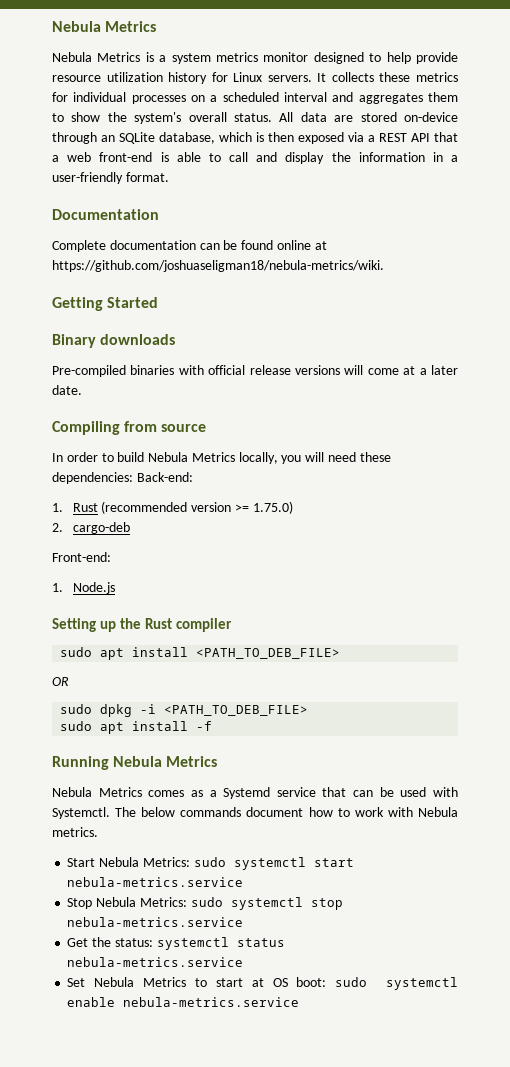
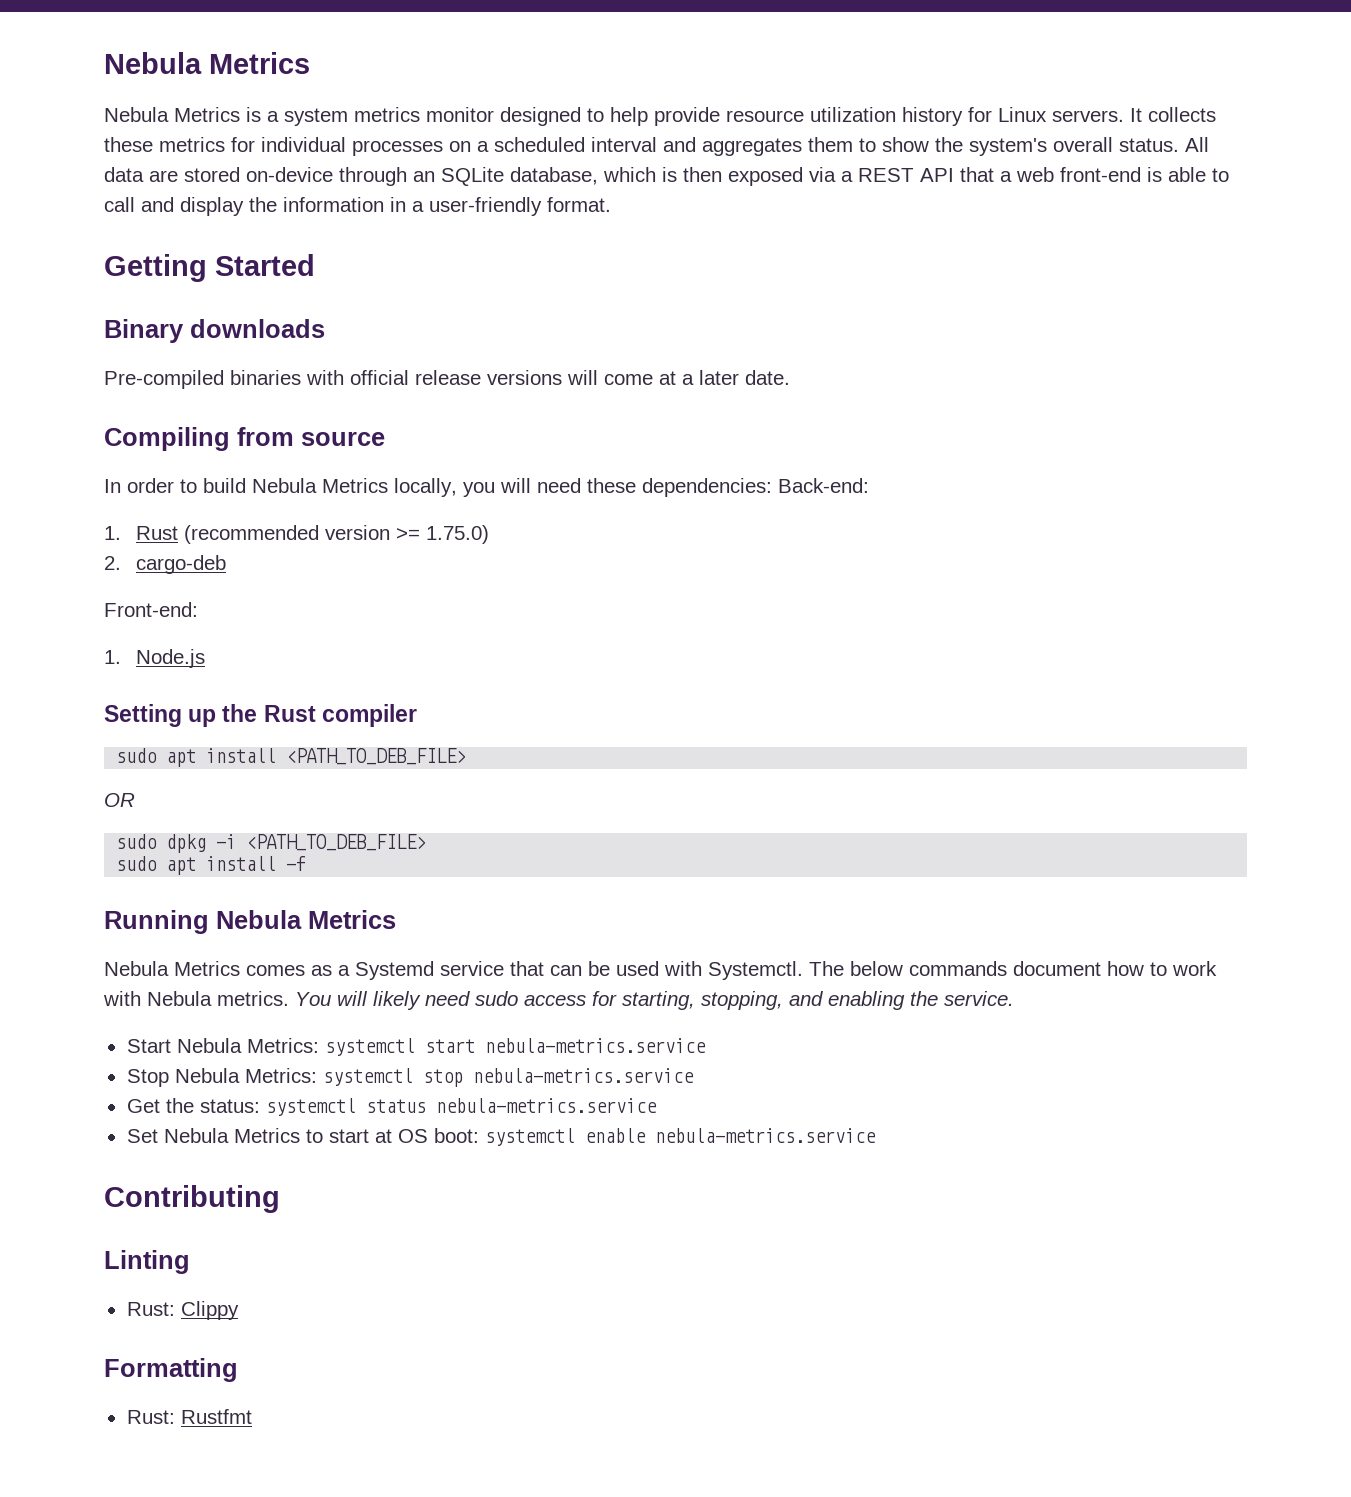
- Documentation
- Complete documentation can be found online at https://github.com/joshuaseligman18/nebula-metrics/wiki.
+ You will likely need sudo access for starting, stopping, and enabling the service.
- Start Nebula Metrics: sudo systemctl start nebula-metrics.service
+ Start Nebula Metrics: systemctl start nebula-metrics.service
- Stop Nebula Metrics: sudo systemctl stop nebula-metrics.service
+ Stop Nebula Metrics: systemctl stop nebula-metrics.service
- Set Nebula Metrics to start at OS boot: sudo systemctl enable nebula-metrics.service
+ Set Nebula Metrics to start at OS boot: systemctl enable nebula-metrics.service
+ Contributing
+ Linting
+ Rust: Clippy
+ Formatting
+ Rust: Rustfmt

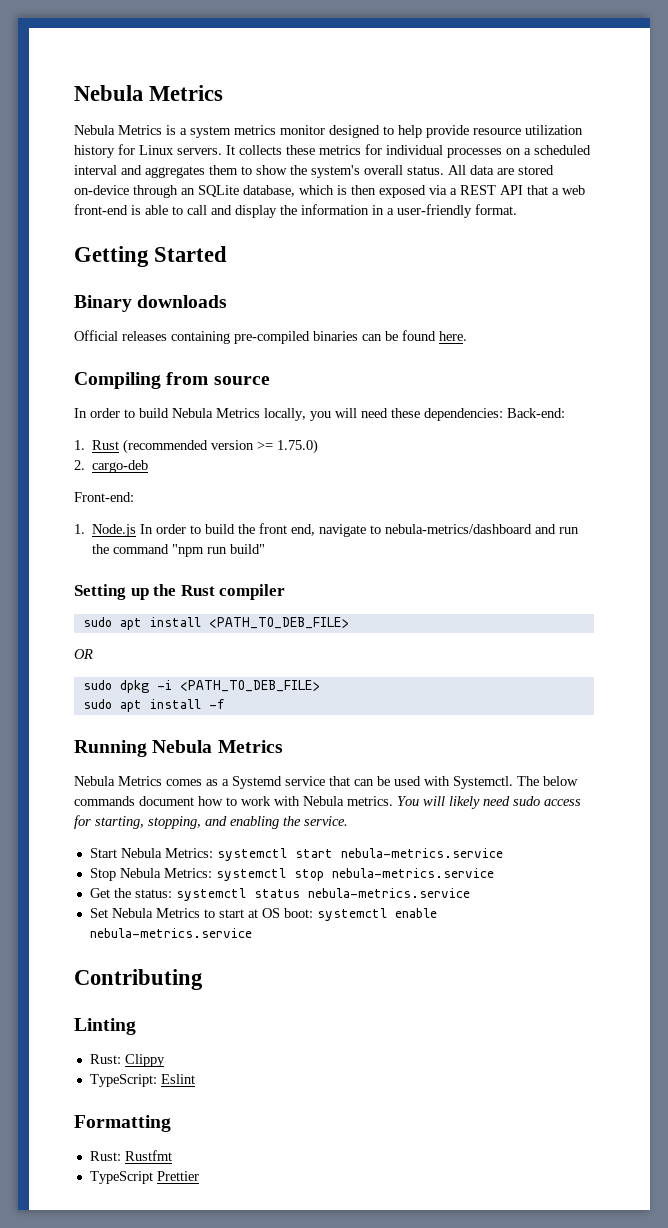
- Pre-compiled binaries with official release versions will come at a later date.
+ Official releases containing pre-compiled binaries can be found here.
- 1. Node.js
+ 1. Node.js In order to build the front end, navigate to nebula-metrics/dashboard and run the command "npm run build"
+ TypeScript: Eslint
+ TypeScript Prettier

